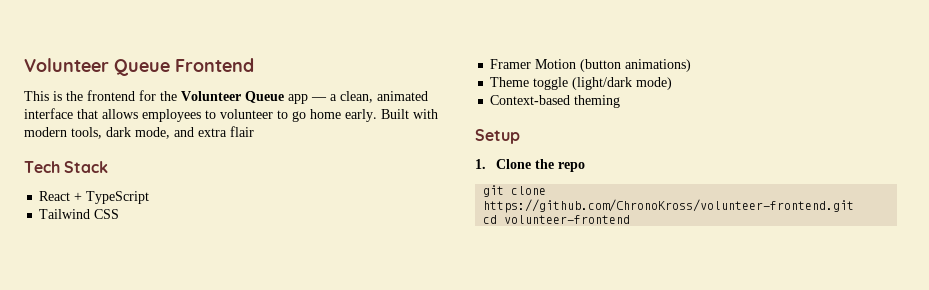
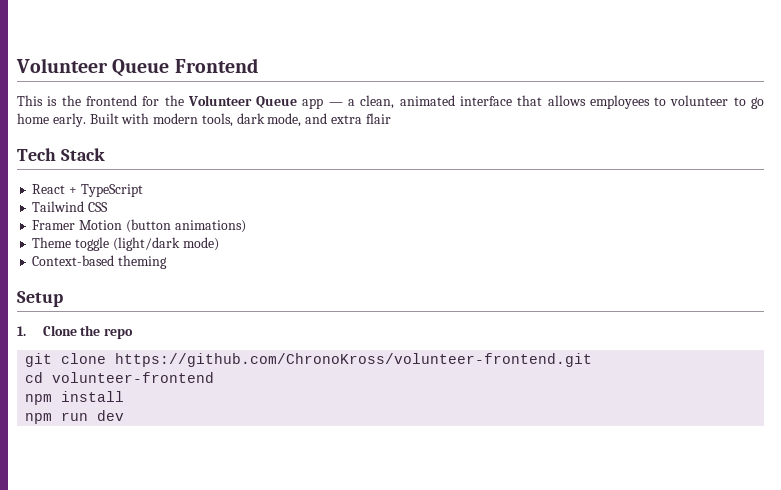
+ npm install
+ npm run dev

